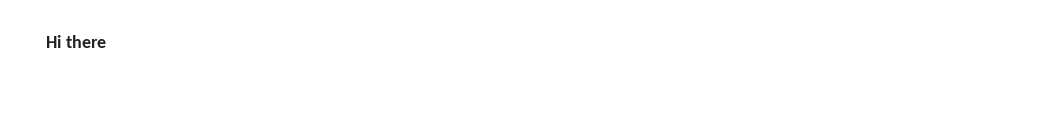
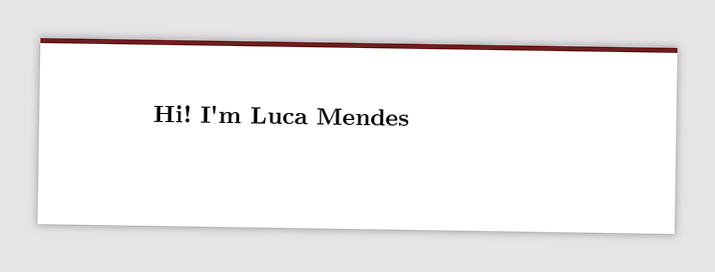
- Hi there
+ Hi! I'm Luca Mendes

